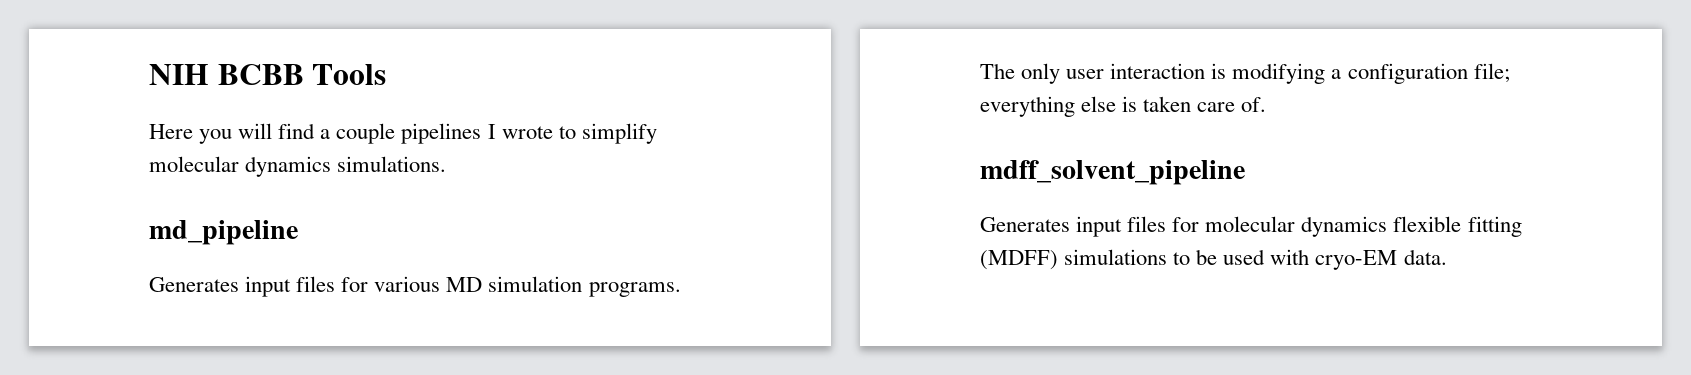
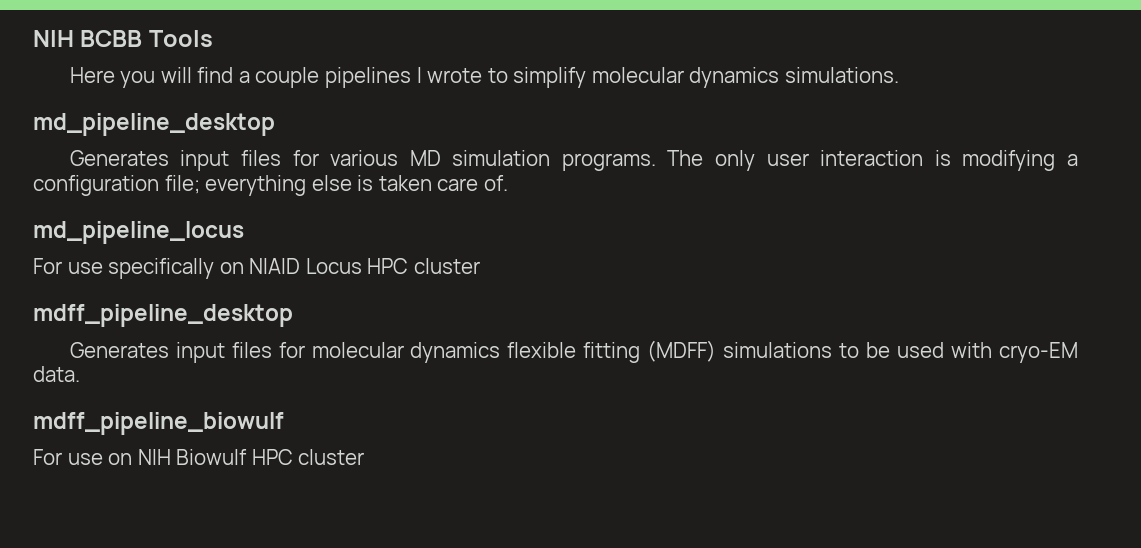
- md_pipeline
+ md_pipeline_desktop
- mdff_solvent_pipeline
+ md_pipeline_locus
+ For use specifically on NIAID Locus HPC cluster
+ mdff_pipeline_desktop
+ mdff_pipeline_biowulf
+ For use on NIH Biowulf HPC cluster

